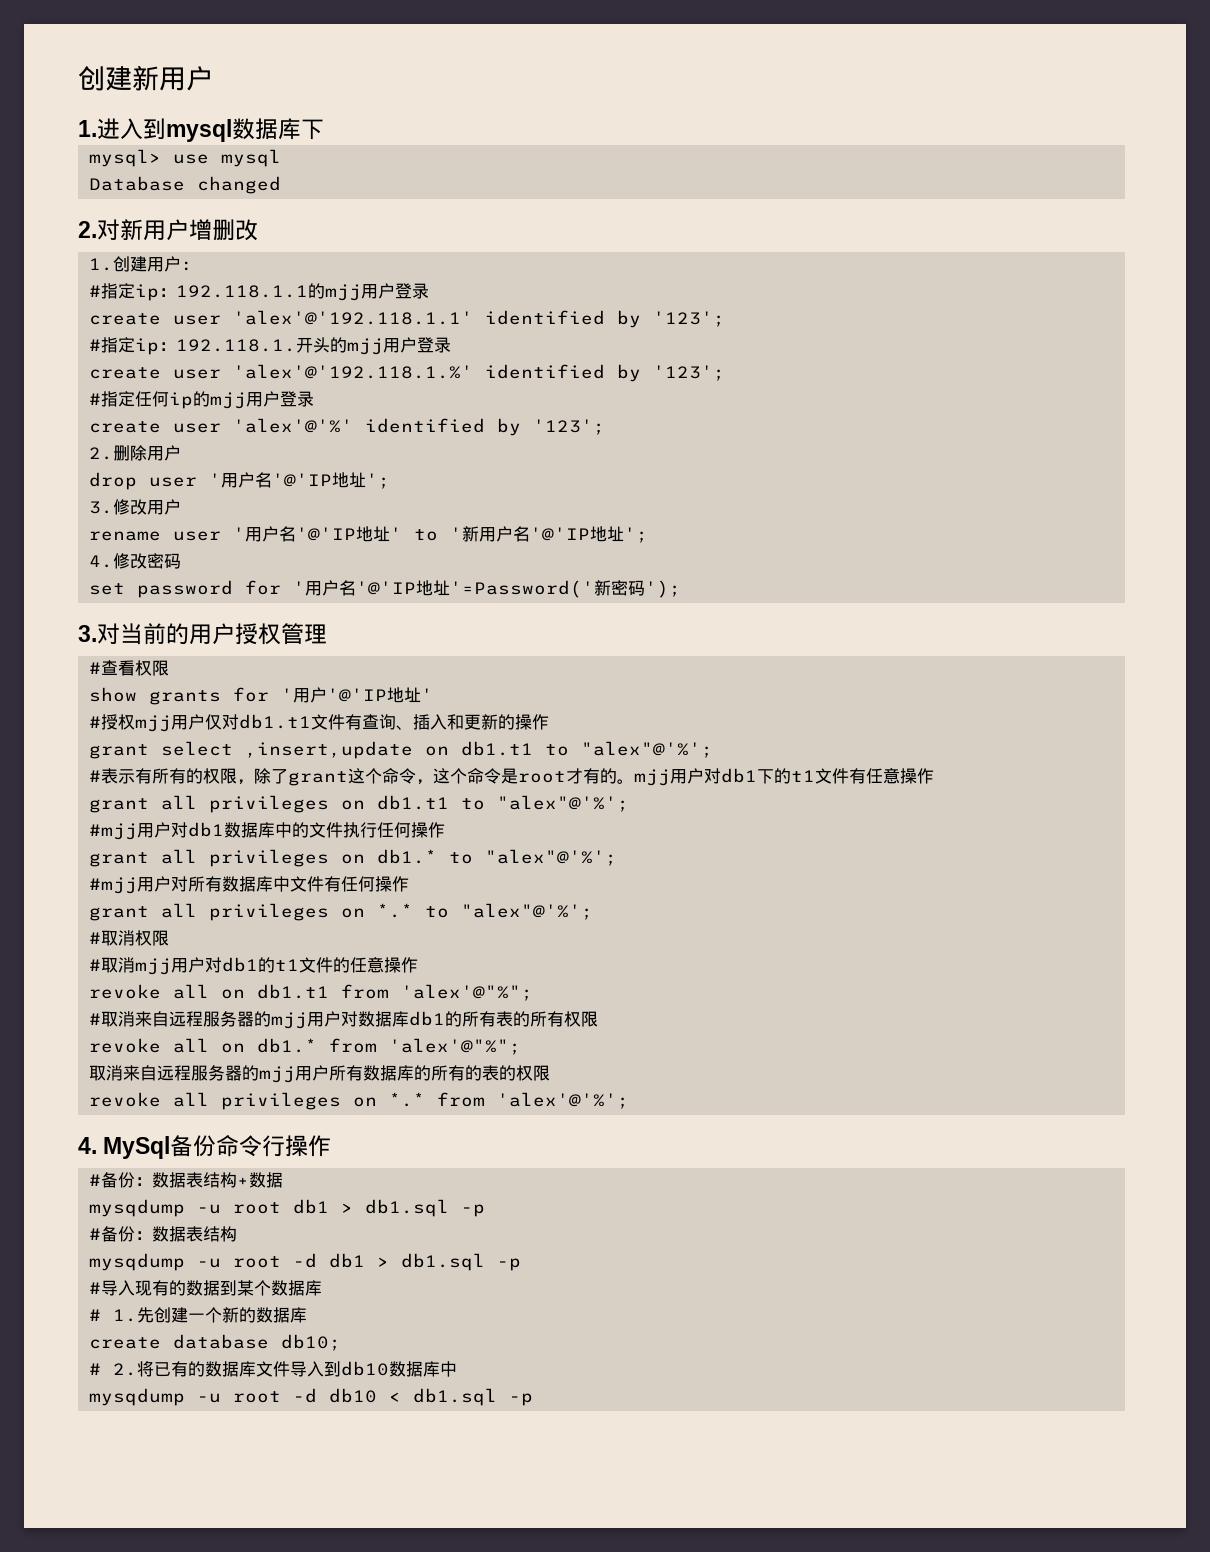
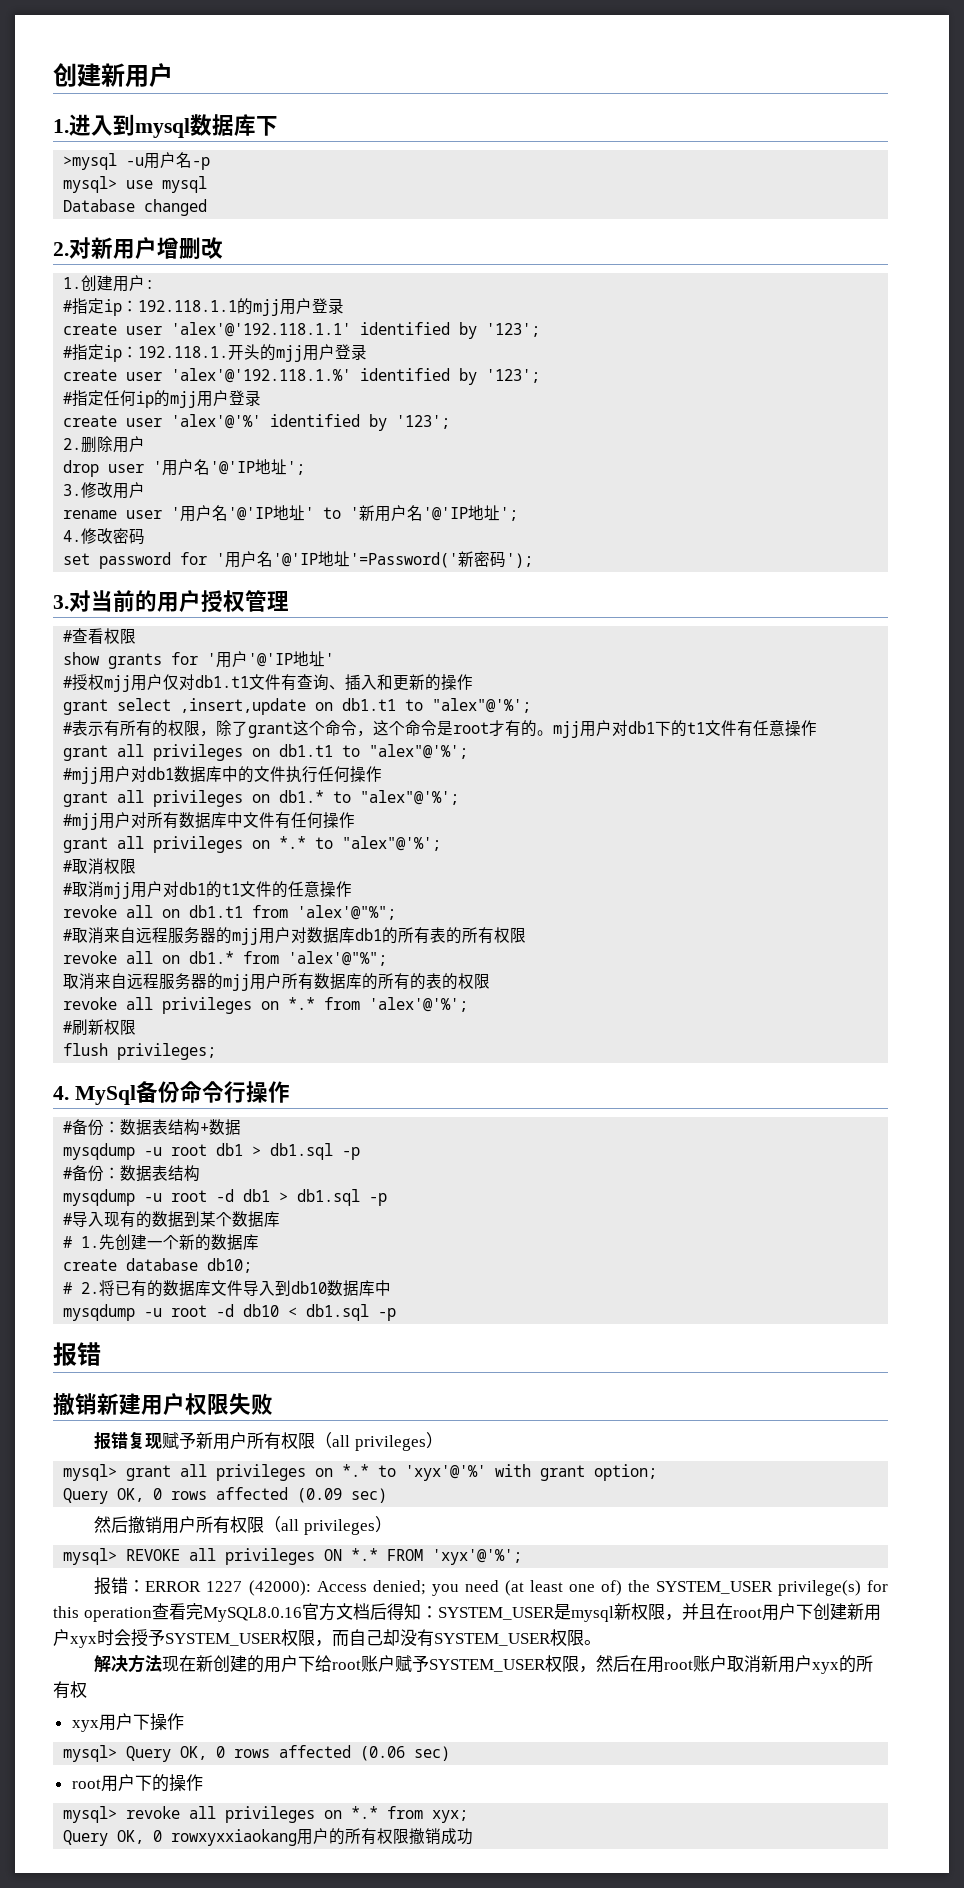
+ >mysql -u用户名-p
+ #刷新权限
+ flush privileges;
  mysqdump -u root -d db10 < db1.sql -p
+ 报错
+ 撤销新建用户权限失败
+ 报错复现赋予新用户所有权限（all privileges）
+ mysql> grant all privileges on *.* to 'xyx'@'%' with grant option;
+ Query OK, 0 rows affected (0.09 sec)
+ 然后撤销用户所有权限（all privileges）
+ mysql> REVOKE all privileges ON *.* FROM 'xyx'@'%';
+ 报错：ERROR 1227 (42000): Access denied; you need (at least one of) the SYSTEM_USER privilege(s) for this operation查看完MySQL8.0.16官方文档后得知：SYSTEM_USER是mysql新权限，并且在root用户下创建新用户xyx时会授予SYSTEM_USER权限，而自己却没有SYSTEM_USER权限。
+ 解决方法现在新创建的用户下给root账户赋予SYSTEM_USER权限，然后在用root账户取消新用户xyx的所有权
+ xyx用户下操作
+ mysql> Query OK, 0 rows affected (0.06 sec)
+ root用户下的操作
+ mysql> revoke all privileges on *.* from xyx;
+ Query OK, 0 rowxyxxiaokang用户的所有权限撤销成功

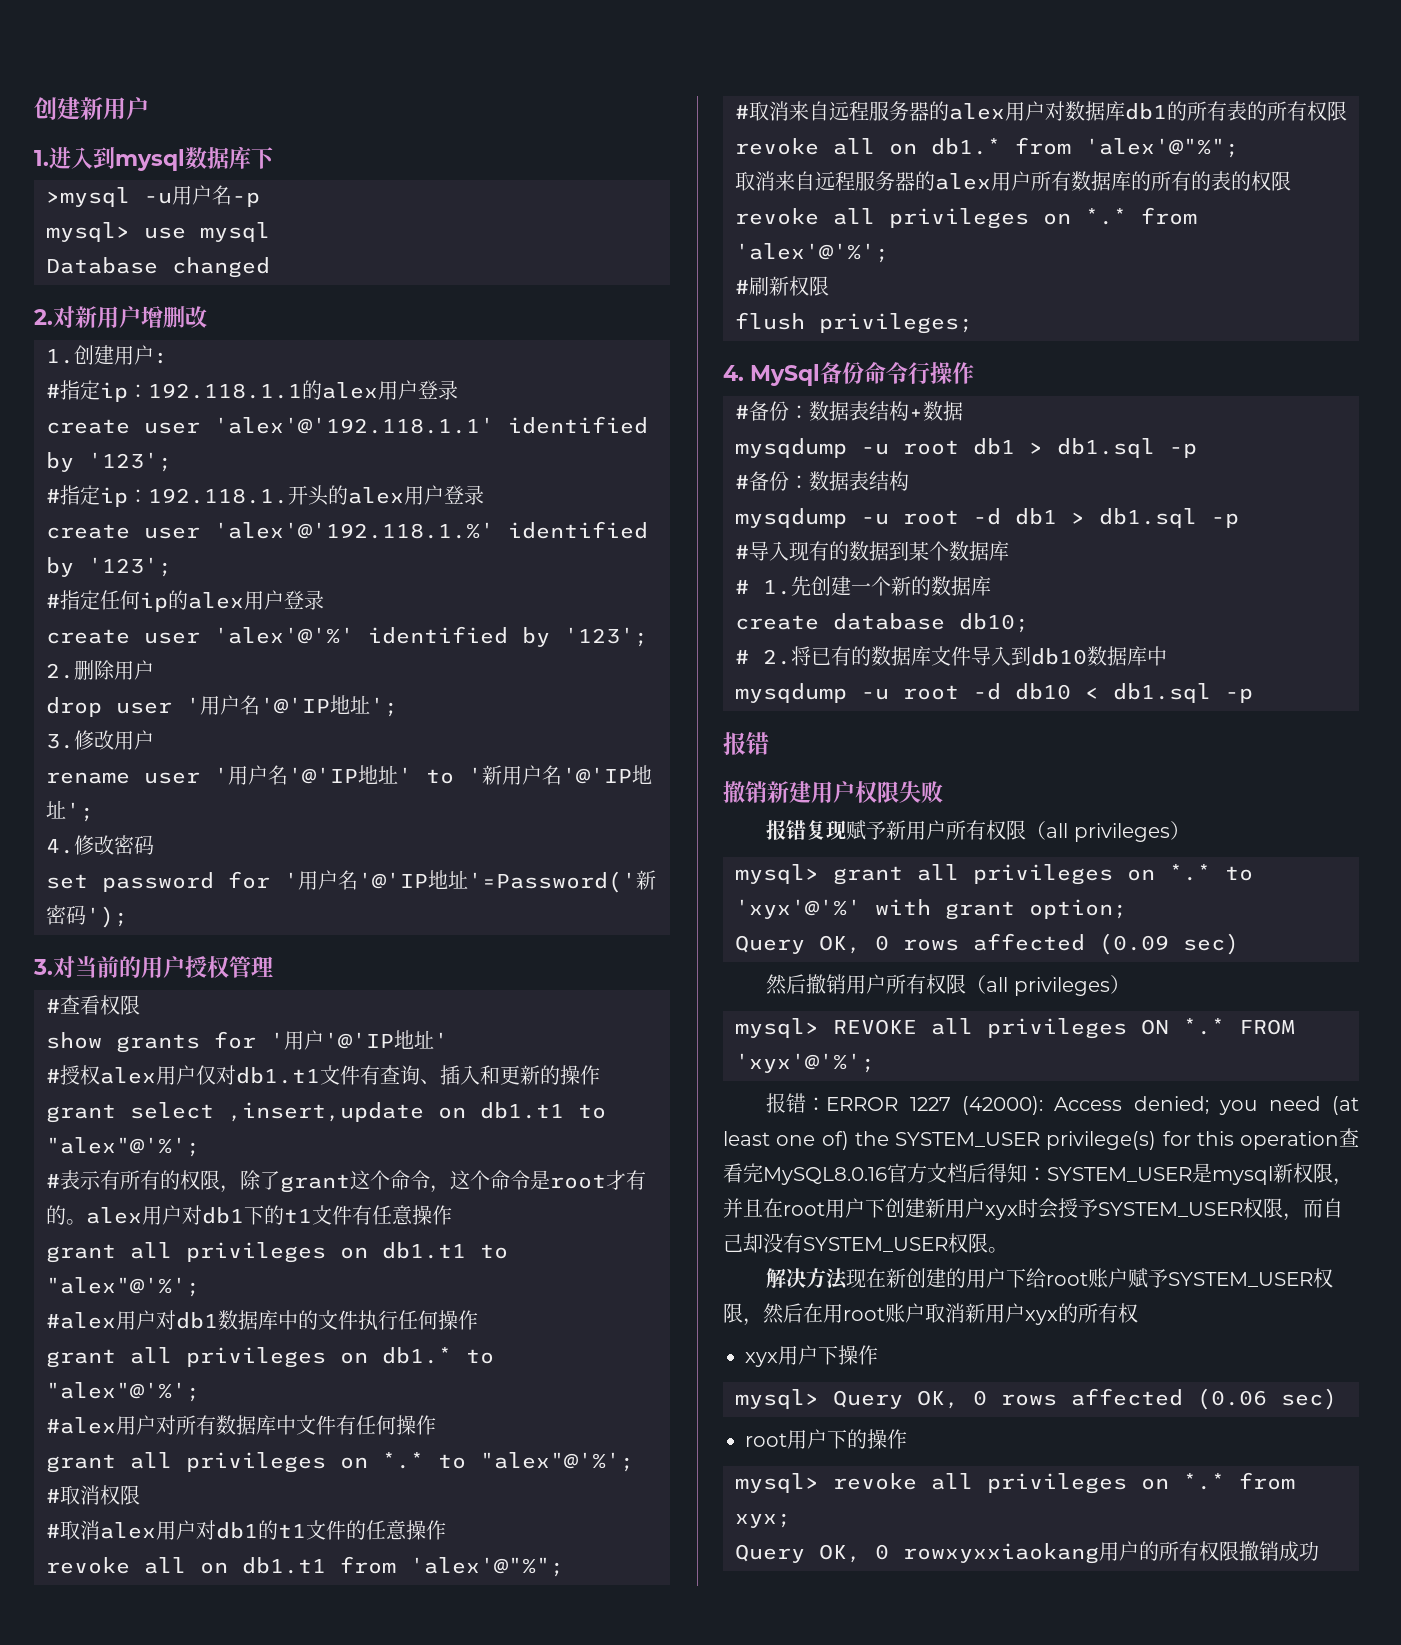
- #指定ip：192.118.1.1的mjj用户登录
+ #指定ip：192.118.1.1的alex用户登录
- #指定ip：192.118.1.开头的mjj用户登录
+ #指定ip：192.118.1.开头的alex用户登录
- #指定任何ip的mjj用户登录
+ #指定任何ip的alex用户登录
- #授权mjj用户仅对db1.t1文件有查询、插入和更新的操作
+ #授权alex用户仅对db1.t1文件有查询、插入和更新的操作
- #表示有所有的权限，除了grant这个命令，这个命令是root才有的。mjj用户对db1下的t1文件有任意操作
+ #表示有所有的权限，除了grant这个命令，这个命令是root才有的。alex用户对db1下的t1文件有任意操作
- #mjj用户对db1数据库中的文件执行任何操作
+ #alex用户对db1数据库中的文件执行任何操作
- #mjj用户对所有数据库中文件有任何操作
+ #alex用户对所有数据库中文件有任何操作
- #取消mjj用户对db1的t1文件的任意操作
+ #取消alex用户对db1的t1文件的任意操作
- #取消来自远程服务器的mjj用户对数据库db1的所有表的所有权限
+ #取消来自远程服务器的alex用户对数据库db1的所有表的所有权限
- 取消来自远程服务器的mjj用户所有数据库的所有的表的权限
+ 取消来自远程服务器的alex用户所有数据库的所有的表的权限

